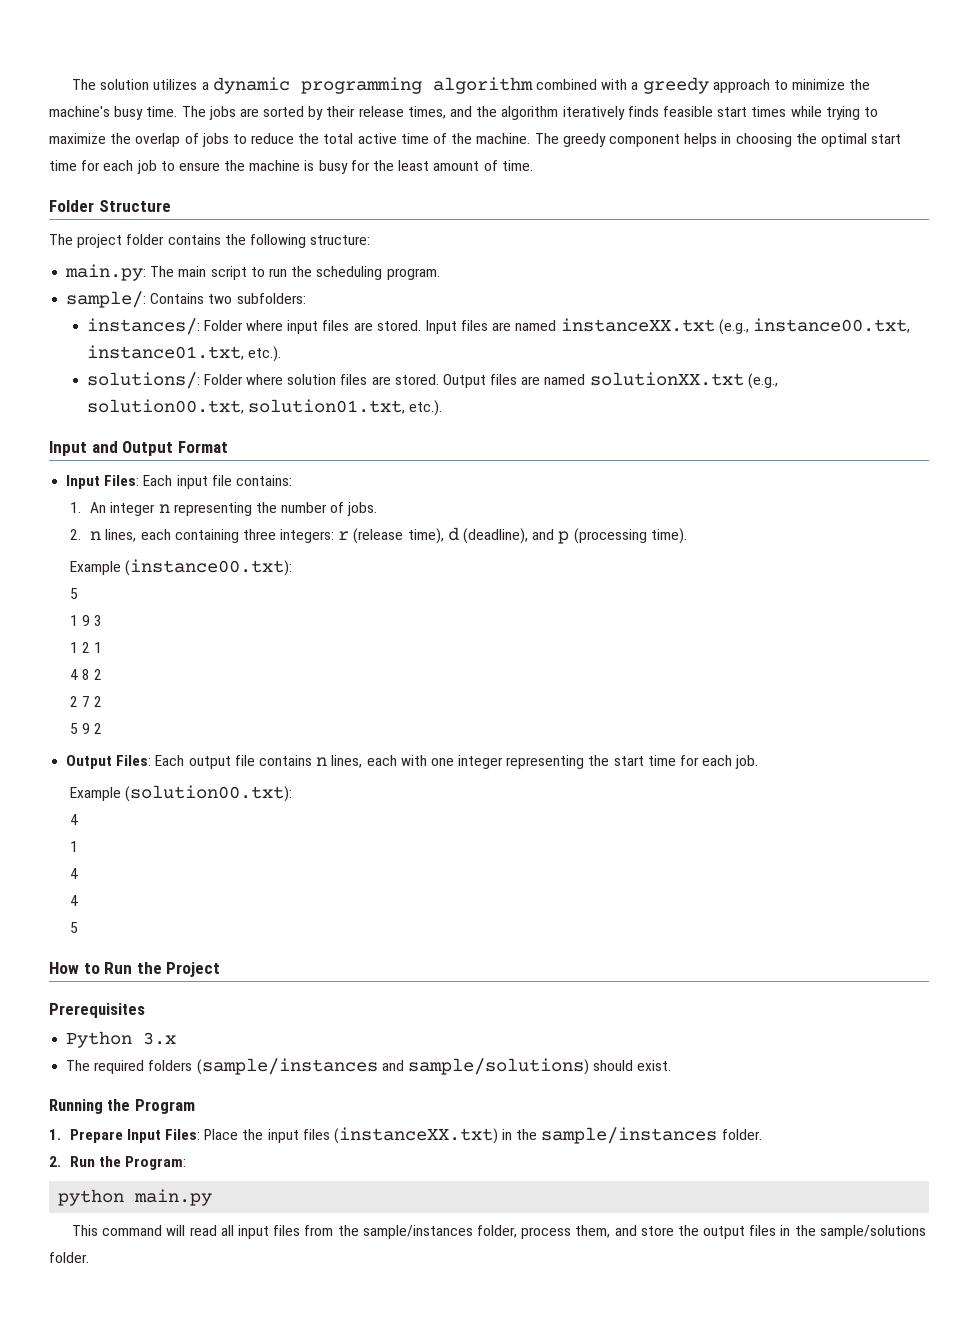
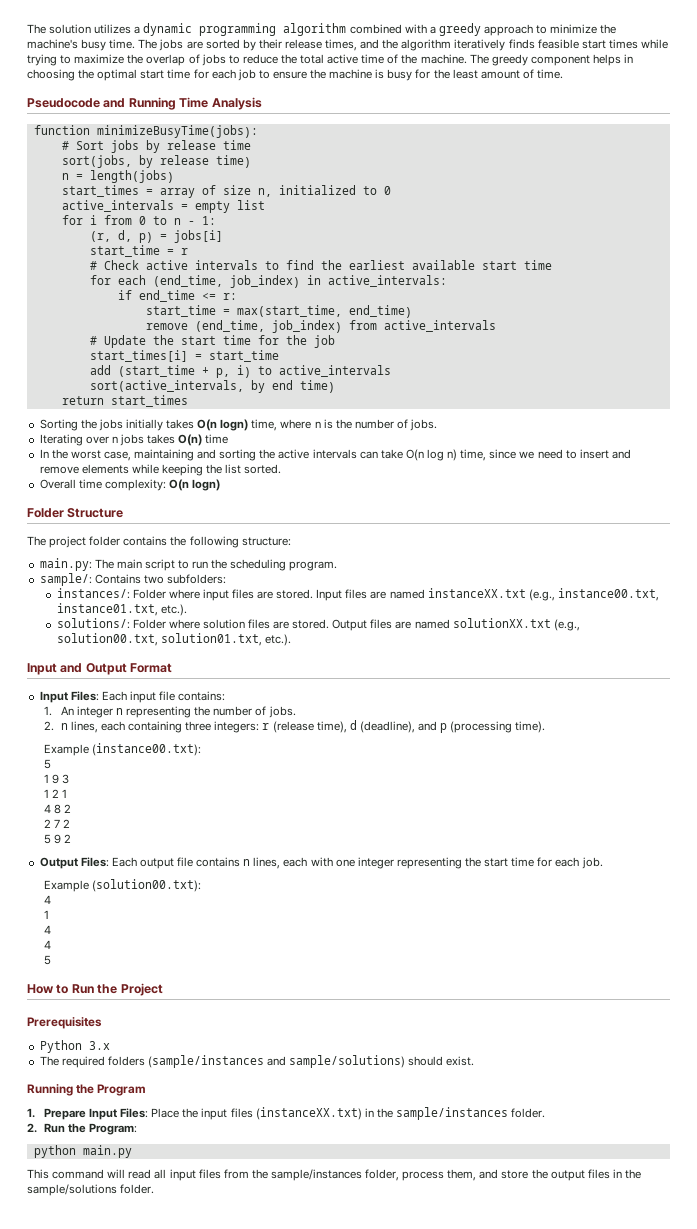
+ Pseudocode and Running Time Analysis
+ function minimizeBusyTime(jobs):
+ # Sort jobs by release time
+ sort(jobs, by release time)
+ n = length(jobs)
+ start_times = array of size n, initialized to 0
+ active_intervals = empty list
+ for i from 0 to n - 1:
+ (r, d, p) = jobs[i]
+ start_time = r
+ # Check active intervals to find the earliest available start time
+ for each (end_time, job_index) in active_intervals:
+ if end_time <= r:
+ start_time = max(start_time, end_time)
+ remove (end_time, job_index) from active_intervals
+ # Update the start time for the job
+ start_times[i] = start_time
+ add (start_time + p, i) to active_intervals
+ sort(active_intervals, by end time)
+ return start_times
+ Sorting the jobs initially takes O(n logn) time, where n is the number of jobs.
+ Iterating over n jobs takes O(n) time
+ In the worst case, maintaining and sorting the active intervals can take O(n log n) time, since we need to insert and remove elements while keeping the list sorted.
+ Overall time complexity: O(n logn)

